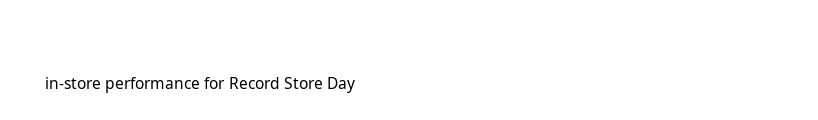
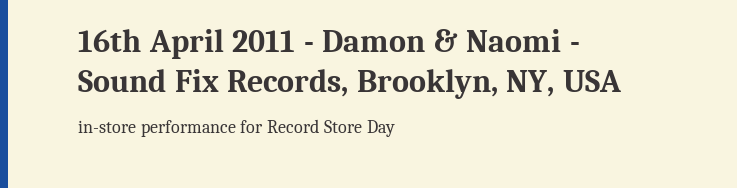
+ 16th April 2011 - Damon & Naomi - Sound Fix Records, Brooklyn, NY, USA

